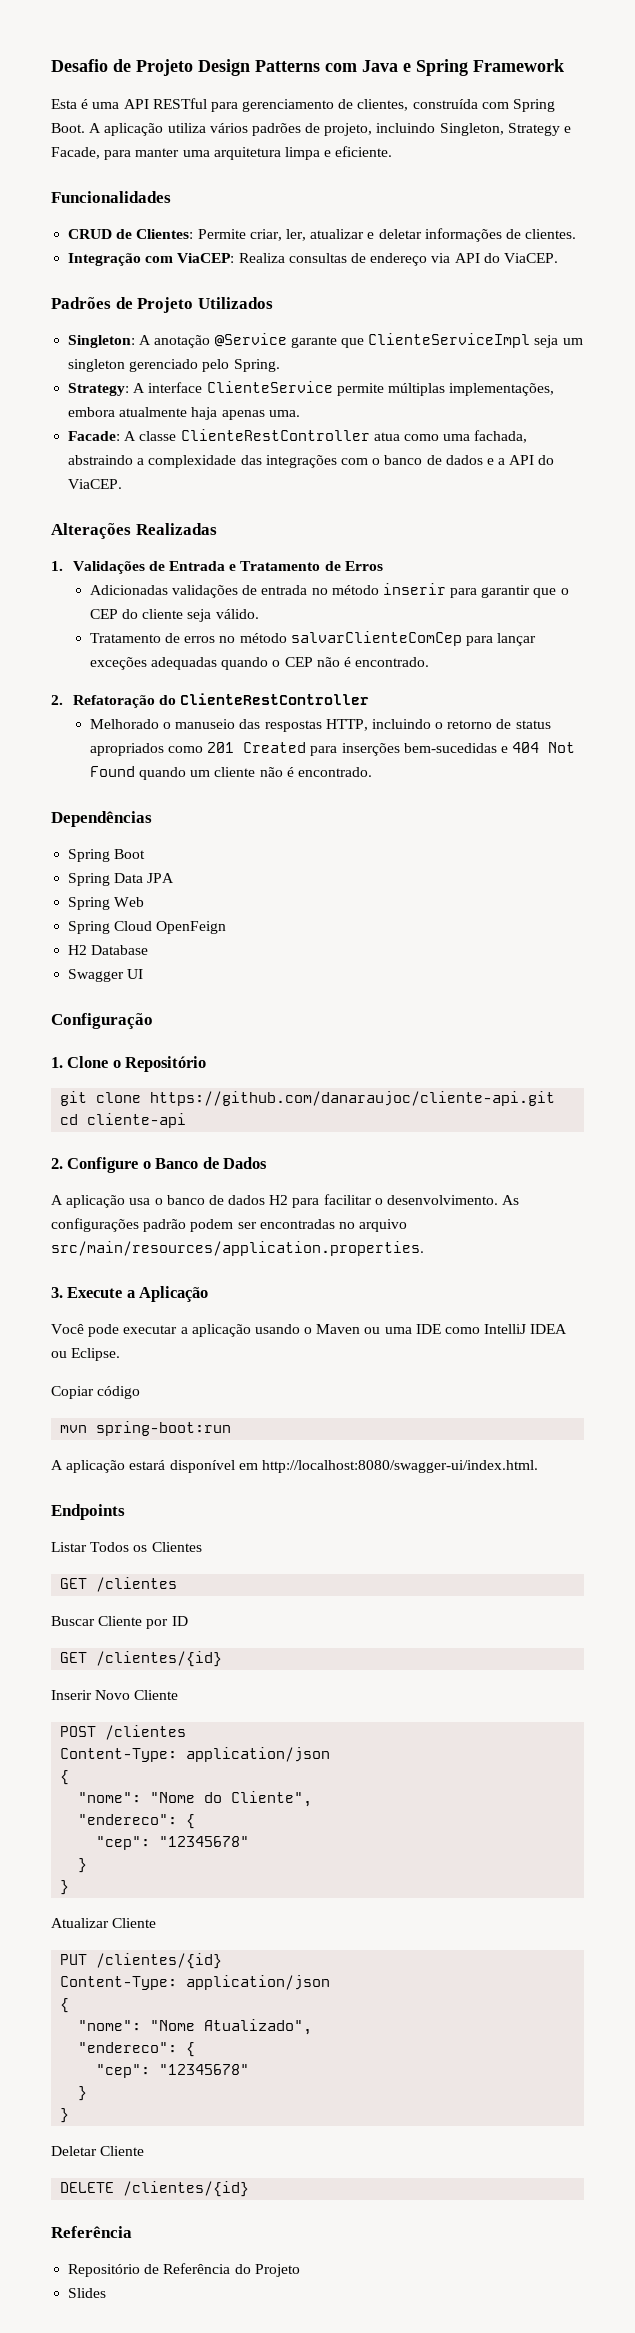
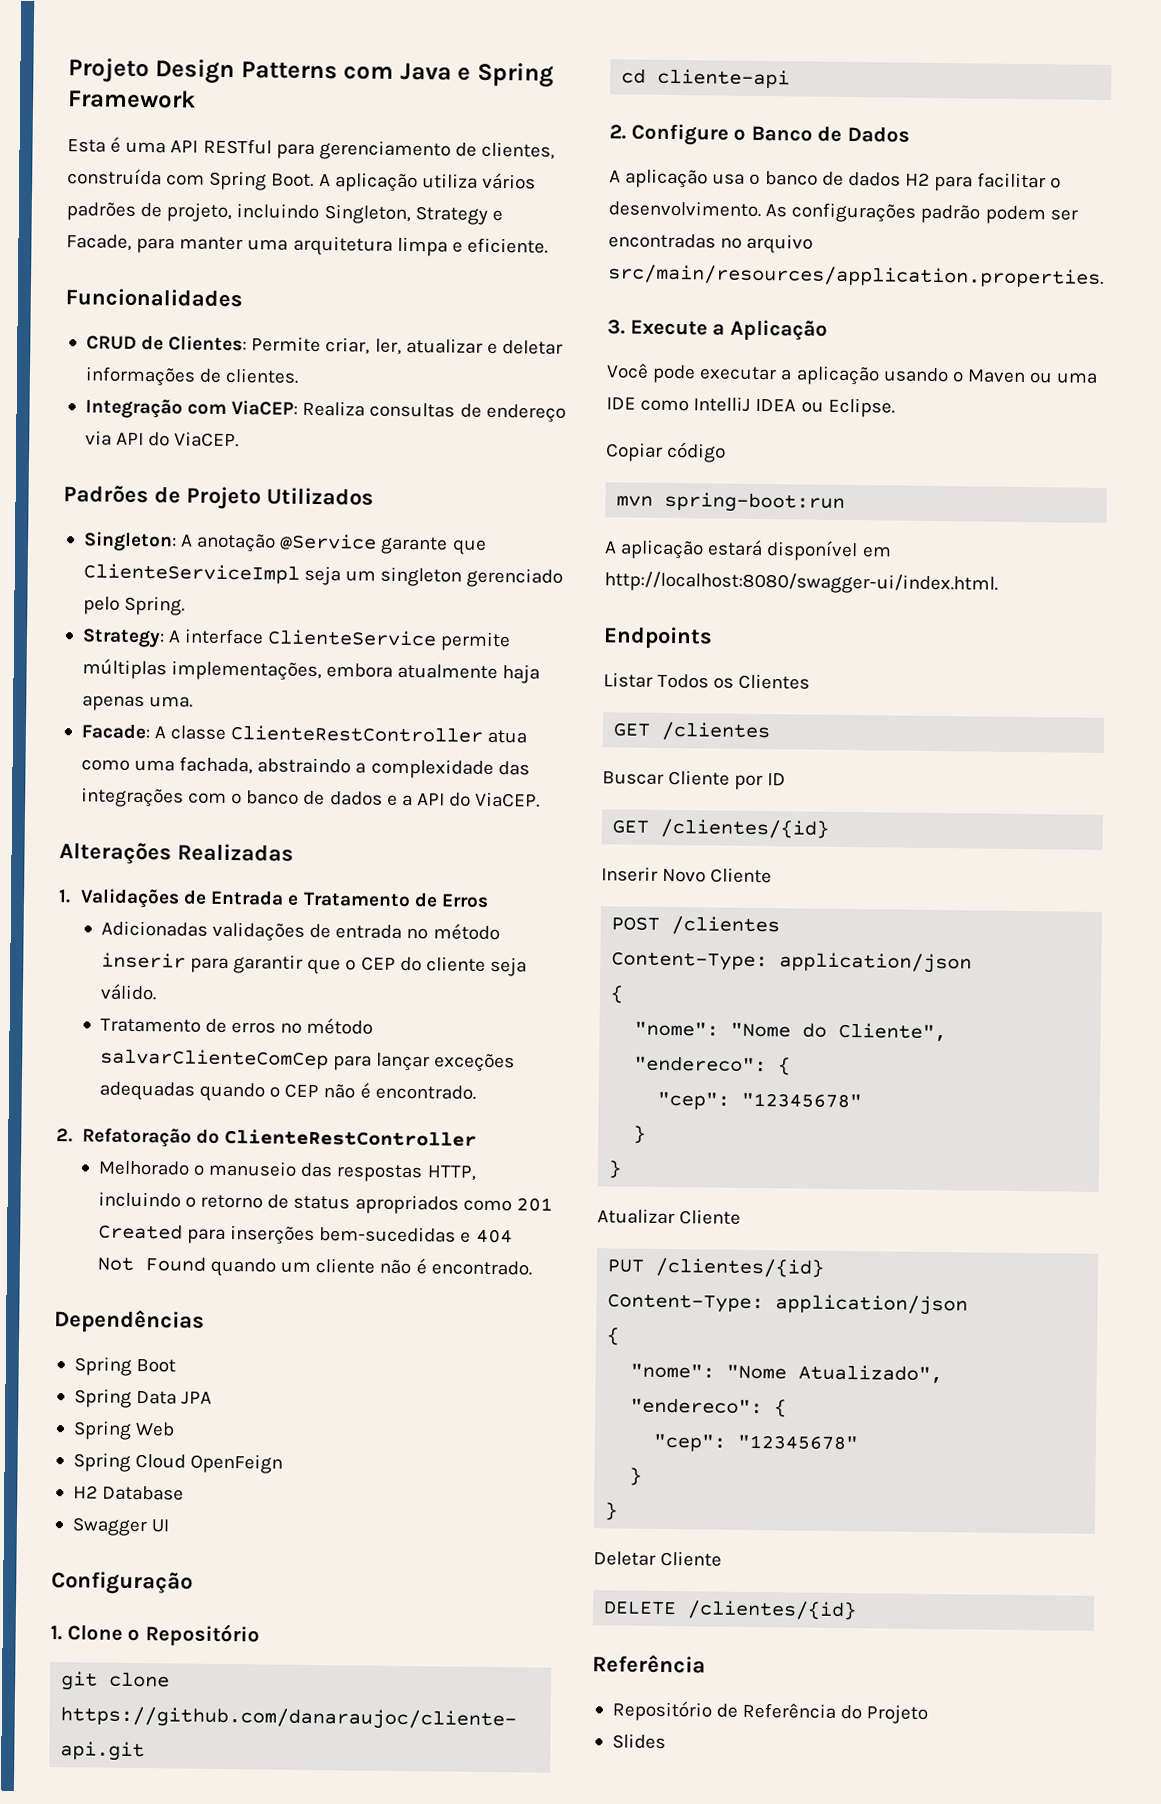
- Desafio de Projeto Design Patterns com Java e Spring Framework
+ Projeto Design Patterns com Java e Spring Framework

